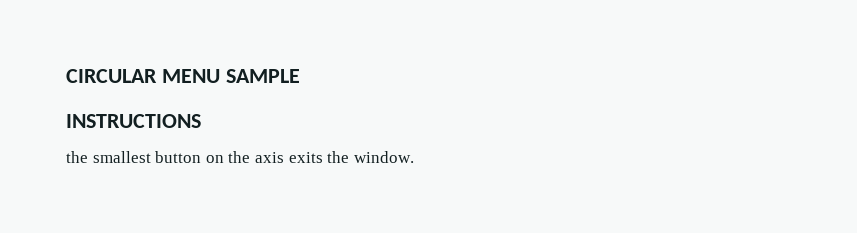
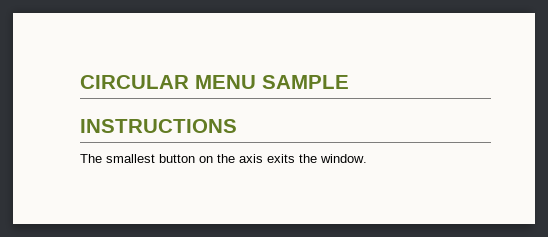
- the smallest button on the axis exits the window.
+ The smallest button on the axis exits the window.

